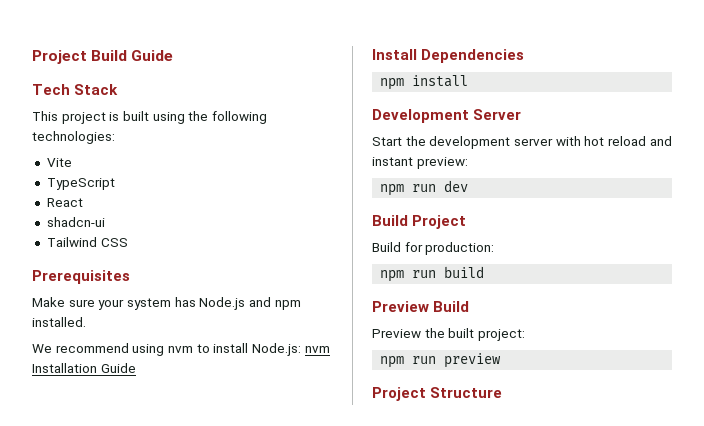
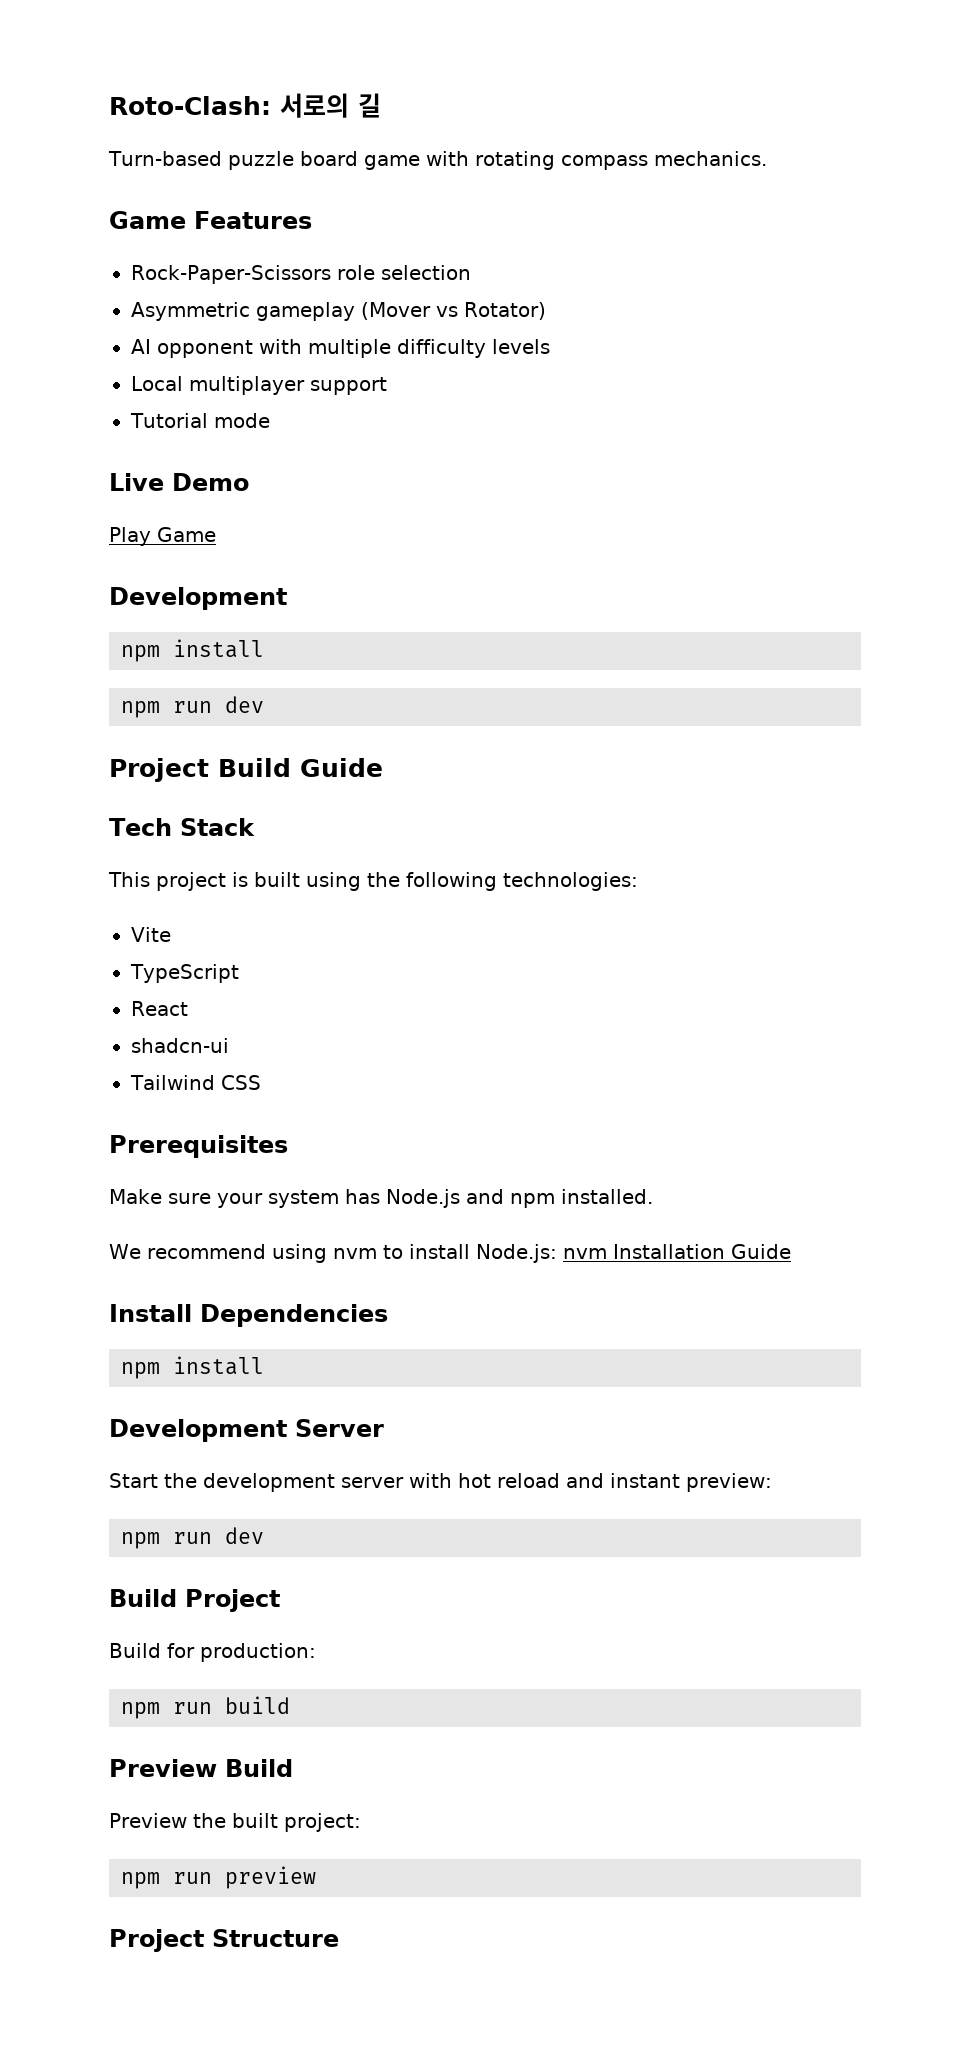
+ Roto-Clash: 서로의 길
+ Turn-based puzzle board game with rotating compass mechanics.
+ Game Features
+ Rock-Paper-Scissors role selection
+ Asymmetric gameplay (Mover vs Rotator)
+ AI opponent with multiple difficulty levels
+ Local multiplayer support
+ Tutorial mode
+ Live Demo
+ Play Game
+ Development
+ npm install
+ npm run dev

